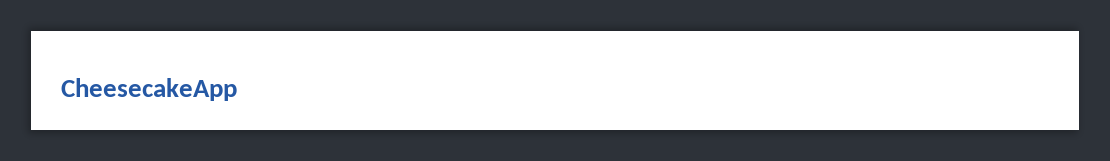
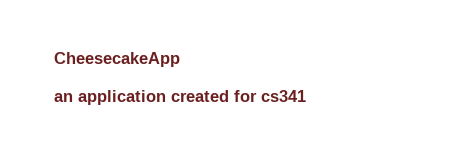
+ an application created for cs341

